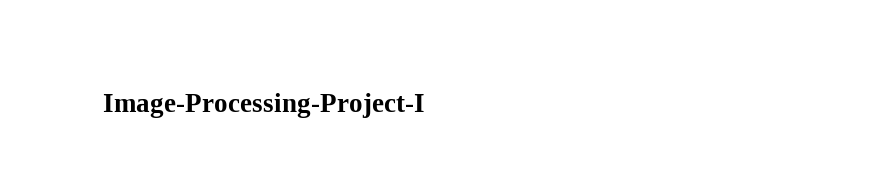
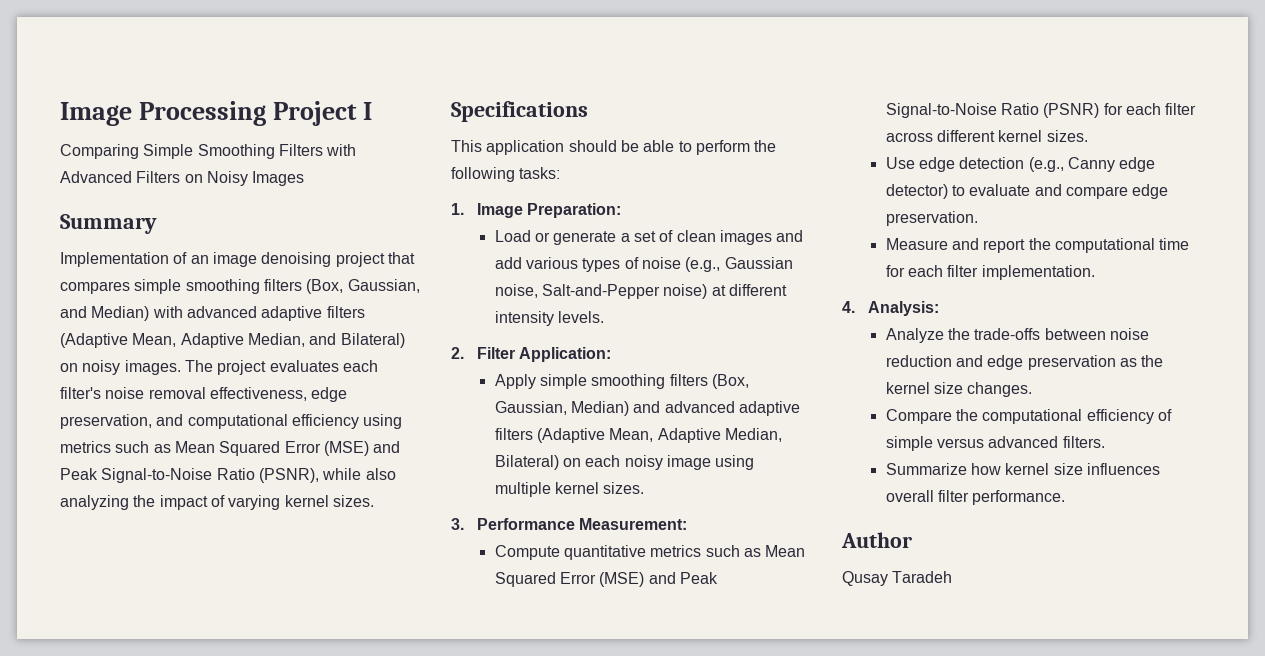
- Image-Processing-Project-I
+ Image Processing Project I
+ Comparing Simple Smoothing Filters with Advanced Filters on Noisy Images
+ Summary
+ Implementation of an image denoising project that compares simple smoothing filters (Box, Gaussian, and Median) with advanced adaptive filters (Adaptive Mean, Adaptive Median, and Bilateral) on noisy images. The project evaluates each filter's noise removal effectiveness, edge preservation, and computational efficiency using metrics such as Mean Squared Error (MSE) and Peak Signal-to-Noise Ratio (PSNR), while also analyzing the impact of varying kernel sizes.
+ Specifications
+ This application should be able to perform the following tasks:
+ 1. Image Preparation:
+ Load or generate a set of clean images and add various types of noise (e.g., Gaussian noise, Salt-and-Pepper noise) at different intensity levels.
+ 2. Filter Application:
+ Apply simple smoothing filters (Box, Gaussian, Median) and advanced adaptive filters (Adaptive Mean, Adaptive Median, Bilateral) on each noisy image using multiple kernel sizes.
+ 3. Performance Measurement:
+ Compute quantitative metrics such as Mean Squared Error (MSE) and Peak Signal-to-Noise Ratio (PSNR) for each filter across different kernel sizes.
+ Use edge detection (e.g., Canny edge detector) to evaluate and compare edge preservation.
+ Measure and report the computational time for each filter implementation.
+ 4. Analysis:
+ Analyze the trade-offs between noise reduction and edge preservation as the kernel size changes.
+ Compare the computational efficiency of simple versus advanced filters.
+ Summarize how kernel size influences overall filter performance.
+ Author
+ Qusay Taradeh

